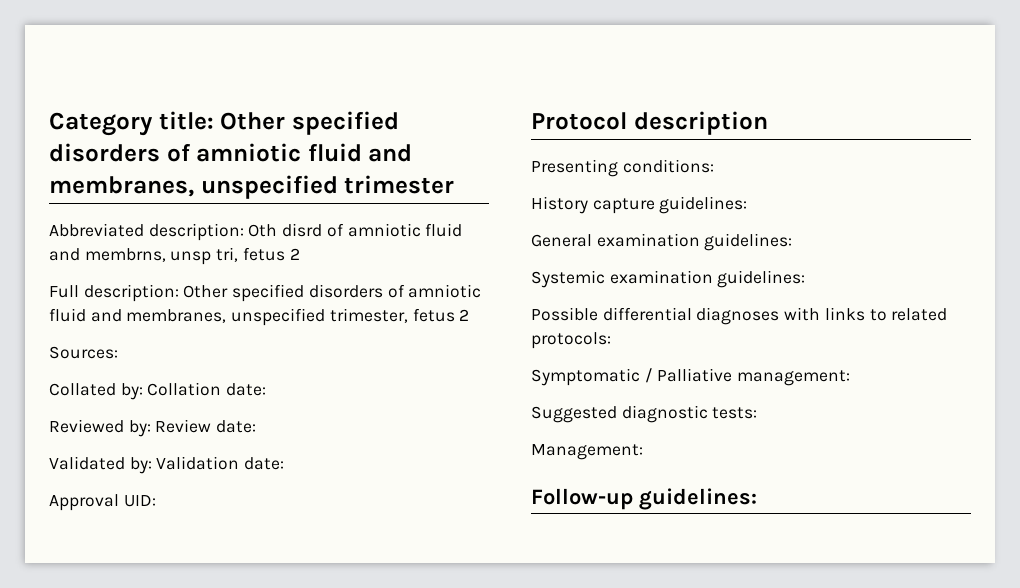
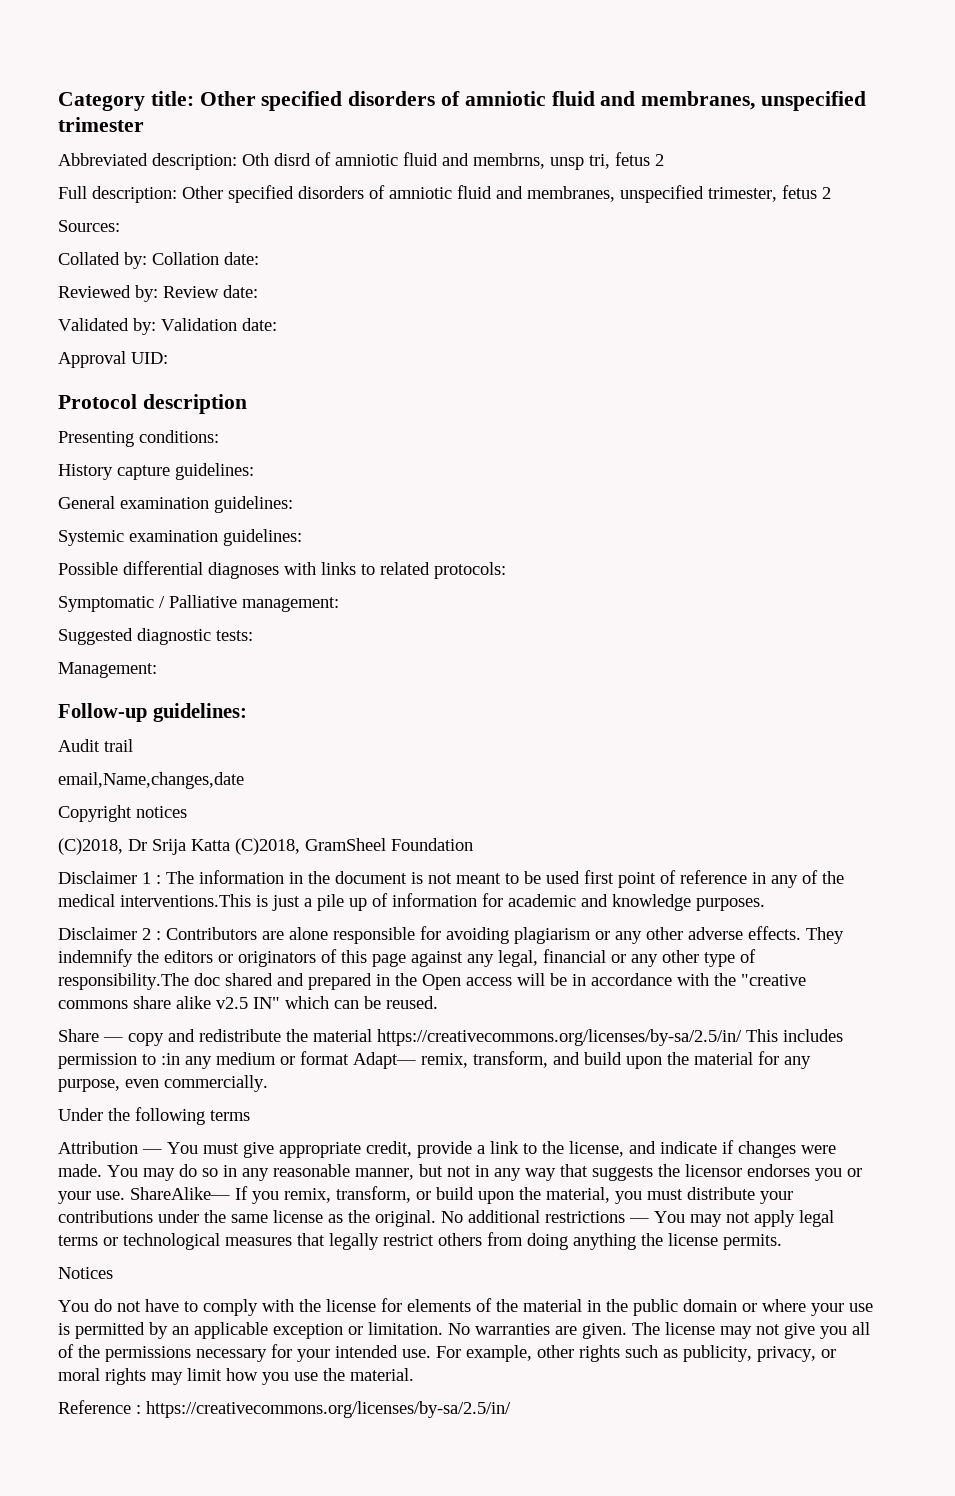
+ Audit trail
+ email,Name,changes,date
+ Copyright notices
+ (C)2018, Dr Srija Katta (C)2018, GramSheel Foundation
+ Disclaimer 1 : The information in the document is not meant to be used first point of reference in any of the medical interventions.This is just a pile up of information for academic and knowledge purposes.
+ Disclaimer 2 : Contributors are alone responsible for avoiding plagiarism or any other adverse effects. They indemnify the editors or originators of this page against any legal, financial or any other type of responsibility.The doc shared and prepared in the Open access will be in accordance with the "creative commons share alike v2.5 IN" which can be reused.
+ Share — copy and redistribute the material https://creativecommons.org/licenses/by-sa/2.5/in/ This includes permission to :in any medium or format Adapt— remix, transform, and build upon the material for any purpose, even commercially.
+ Under the following terms
+ Attribution — You must give appropriate credit, provide a link to the license, and indicate if changes were made. You may do so in any reasonable manner, but not in any way that suggests the licensor endorses you or your use. ShareAlike— If you remix, transform, or build upon the material, you must distribute your contributions under the same license as the original. No additional restrictions — You may not apply legal terms or technological measures that legally restrict others from doing anything the license permits.
+ Notices
+ You do not have to comply with the license for elements of the material in the public domain or where your use is permitted by an applicable exception or limitation. No warranties are given. The license may not give you all of the permissions necessary for your intended use. For example, other rights such as publicity, privacy, or moral rights may limit how you use the material.
+ Reference : https://creativecommons.org/licenses/by-sa/2.5/in/

